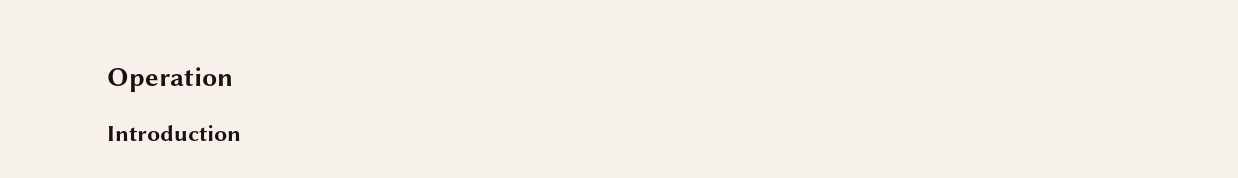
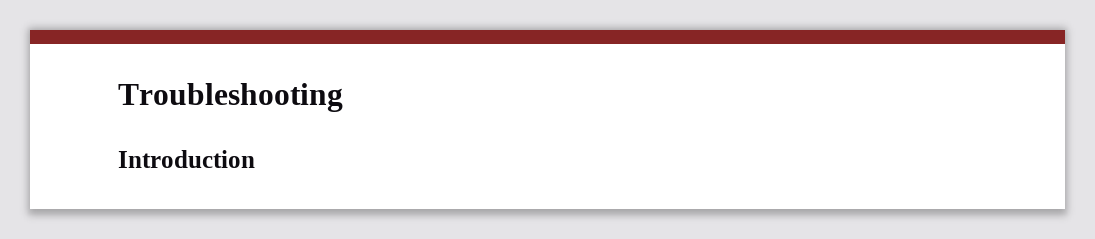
- Operation
+ Troubleshooting

